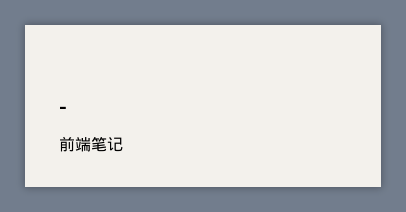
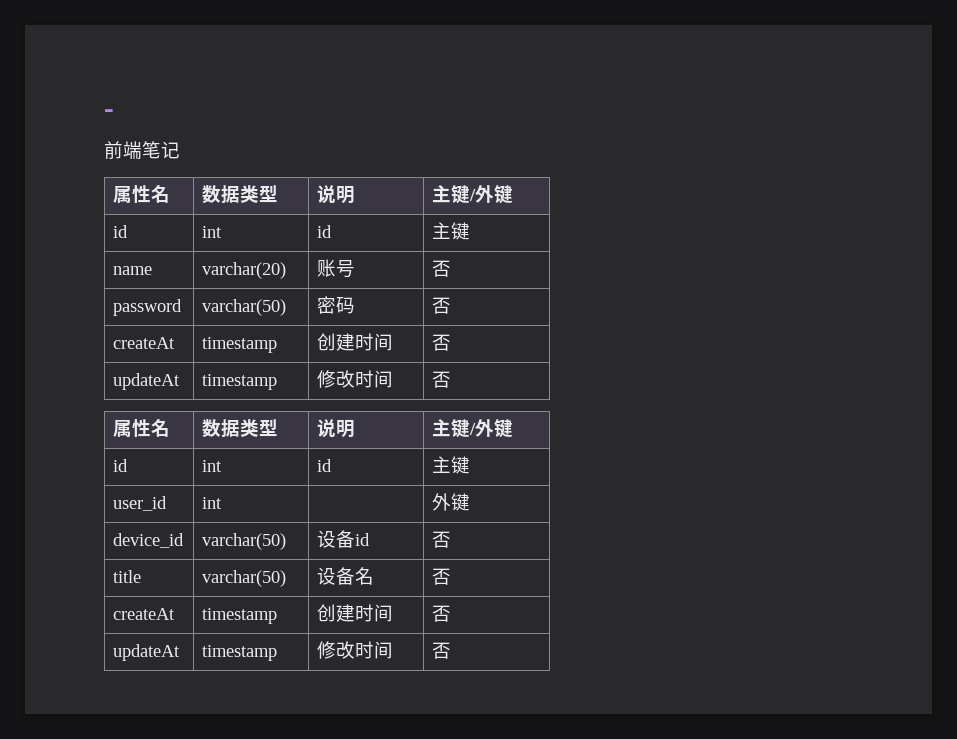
  前端笔记
+ 属性名 | 数据类型 | 说明 | 主键/外键
+ id | int | id | 主键
+ name | varchar(20) | 账号 | 否
+ password | varchar(50) | 密码 | 否
+ createAt | timestamp | 创建时间 | 否
+ updateAt | timestamp | 修改时间 | 否
+ 属性名 | 数据类型 | 说明 | 主键/外键
+ id | int | id | 主键
+ user_id | int | | 外键
+ device_id | varchar(50) | 设备id | 否
+ title | varchar(50) | 设备名 | 否
+ createAt | timestamp | 创建时间 | 否
+ updateAt | timestamp | 修改时间 | 否

